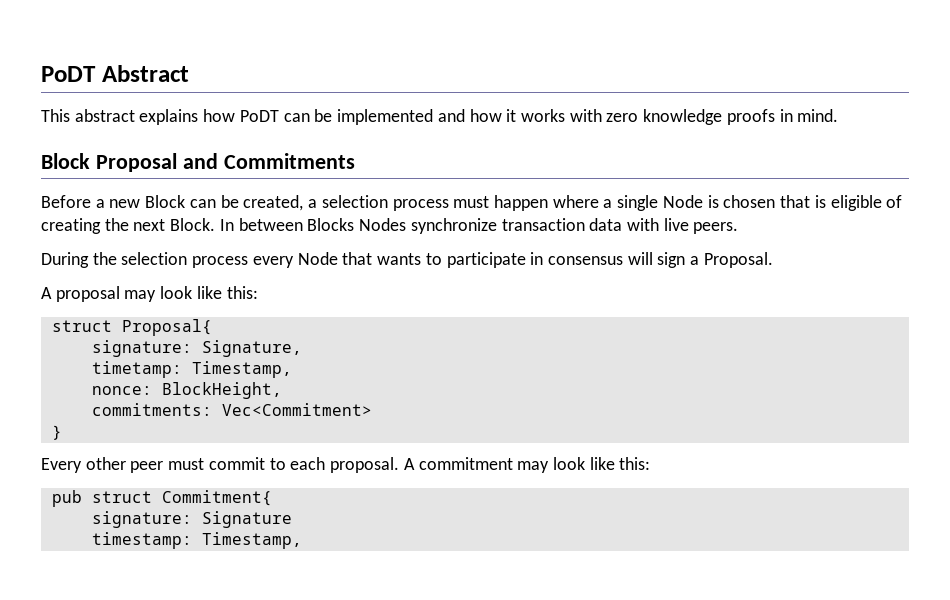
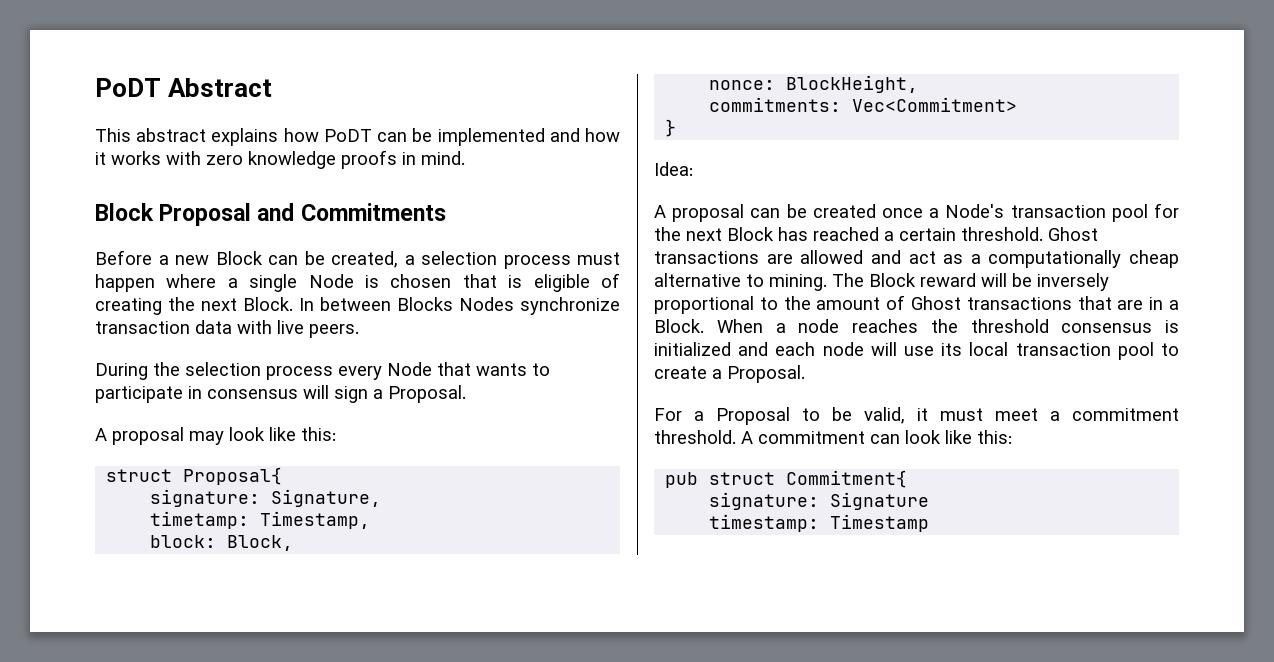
+ block: Block,
- Every other peer must commit to each proposal.
+ Idea:
+ A proposal can be created once a Node's transaction pool for the next Block has reached a certain threshold. Ghost transactions are allowed and act as a computationally cheap alternative to mining. The Block reward will be inversely proportional to the amount of Ghost transactions that are in a Block. When a node reaches the threshold consensus is initialized and each node will use its local transaction pool to create a Proposal.
+ For a Proposal to be valid, it must meet a commitment threshold.
- A commitment may look like this:
+ A commitment can look like this:
- timestamp: Timestamp,
+ timestamp: Timestamp

